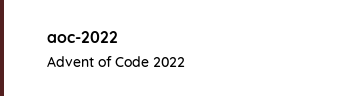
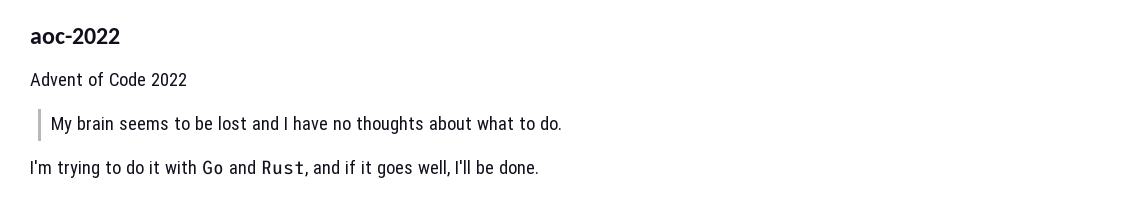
+ My brain seems to be lost and I have no thoughts about what to do.
+ I'm trying to do it with Go and Rust, and if it goes well, I'll be done.

